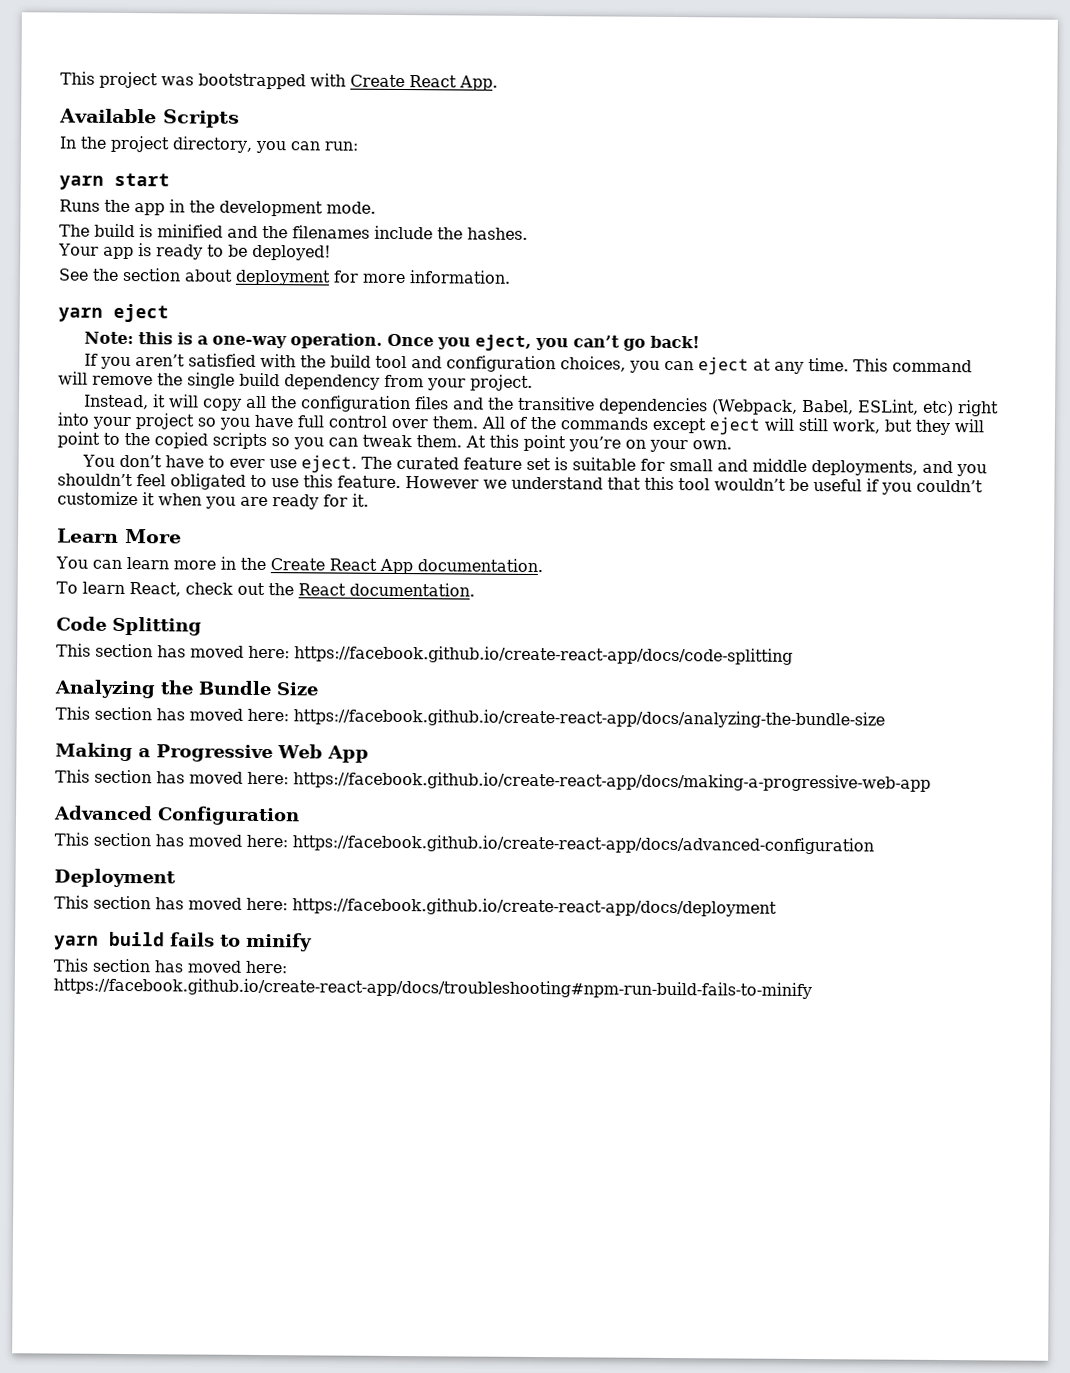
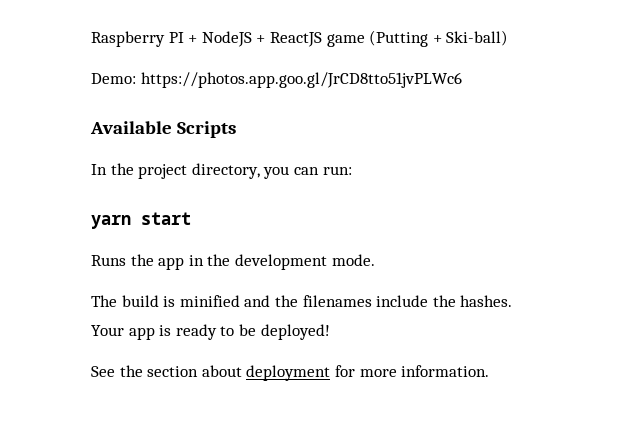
- This project was bootstrapped with Create React App.
+ Raspberry PI + NodeJS + ReactJS game (Putting + Ski-ball)
+ Demo: https://photos.app.goo.gl/JrCD8tto51jvPLWc6
- yarn eject
- Note: this is a one-way operation. Once you eject, you can’t go back!
- If you aren’t satisfied with the build tool and configuration choices, you can eject at any time. This command will remove the single build dependency from your project.
- Instead, it will copy all the configuration files and the transitive dependencies (Webpack, Babel, ESLint, etc) right into your project so you have full control over them. All of the commands except eject will still work, but they will point to the copied scripts so you can tweak them. At this point you’re on your own.
- You don’t have to ever use eject. The curated feature set is suitable for small and middle deployments, and you shouldn’t feel obligated to use this feature. However we understand that this tool wouldn’t be useful if you couldn’t customize it when you are ready for it.
- Learn More
- You can learn more in the Create React App documentation.
- To learn React, check out the React documentation.
- Code Splitting
- This section has moved here: https://facebook.github.io/create-react-app/docs/code-splitting
- Analyzing the Bundle Size
- This section has moved here: https://facebook.github.io/create-react-app/docs/analyzing-the-bundle-size
- Making a Progressive Web App
- This section has moved here: https://facebook.github.io/create-react-app/docs/making-a-progressive-web-app
- Advanced Configuration
- This section has moved here: https://facebook.github.io/create-react-app/docs/advanced-configuration
- Deployment
- This section has moved here: https://facebook.github.io/create-react-app/docs/deployment
- yarn build fails to minify
- This section has moved here: https://facebook.github.io/create-react-app/docs/troubleshooting#npm-run-build-fails-to-minify

